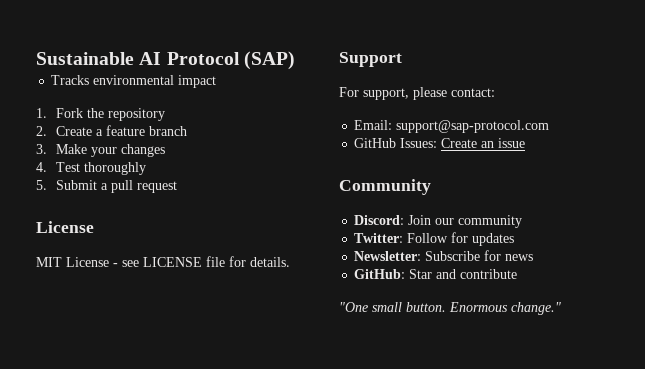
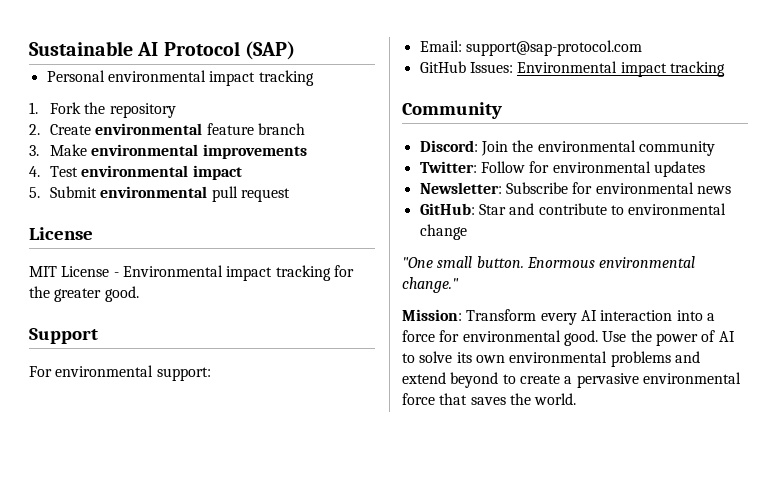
- Tracks environmental impact
+ Personal environmental impact tracking
- 2. Create a feature branch
+ 2. Create environmental feature branch
- 3. Make your changes
+ 3. Make environmental improvements
- 4. Test thoroughly
+ 4. Test environmental impact
- 5. Submit a pull request
+ 5. Submit environmental pull request
- MIT License - see LICENSE file for details.
+ MIT License - Environmental impact tracking for the greater good.
- For support, please contact:
+ For environmental support:
- GitHub Issues: Create an issue
+ GitHub Issues: Environmental impact tracking
- Discord: Join our community
+ Discord: Join the environmental community
- Twitter: Follow for updates
+ Twitter: Follow for environmental updates
- Newsletter: Subscribe for news
+ Newsletter: Subscribe for environmental news
- GitHub: Star and contribute
+ GitHub: Star and contribute to environmental change
- Enormous change."
+ Enormous environmental change."
+ Mission: Transform every AI interaction into a force for environmental good. Use the power of AI to solve its own environmental problems and extend beyond to create a pervasive environmental force that saves the world.

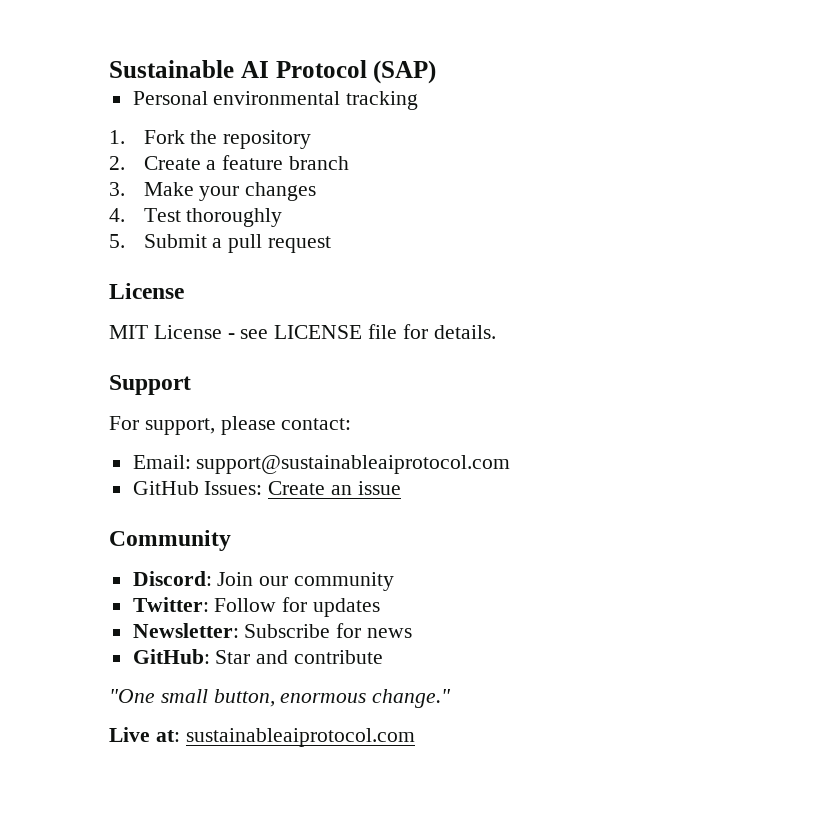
- Personal environmental impact tracking
+ Personal environmental tracking
- 2. Create environmental feature branch
+ 2. Create a feature branch
- 3. Make environmental improvements
+ 3. Make your changes
- 4. Test environmental impact
+ 4. Test thoroughly
- 5. Submit environmental pull request
+ 5. Submit a pull request
- MIT License - Environmental impact tracking for the greater good.
+ MIT License - see LICENSE file for details.
- For environmental support:
+ For support, please contact:
- Email: support@sap-protocol.com
+ Email: support@sustainableaiprotocol.com
- GitHub Issues: Environmental impact tracking
+ GitHub Issues: Create an issue
- Discord: Join the environmental community
+ Discord: Join our community
- Twitter: Follow for environmental updates
+ Twitter: Follow for updates
- Newsletter: Subscribe for environmental news
+ Newsletter: Subscribe for news
- GitHub: Star and contribute to environmental change
+ GitHub: Star and contribute
- "One small button. Enormous environmental change."
- Mission: Transform every AI interaction into a force for environmental good. Use the power of AI to solve its own environmental problems and extend beyond to create a pervasive environmental force that saves the world.
+ "One small button, enormous change."
+ Live at: sustainableaiprotocol.com

